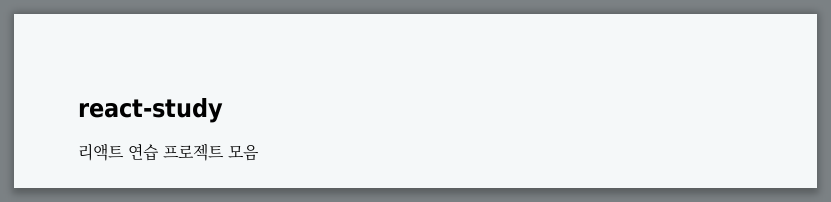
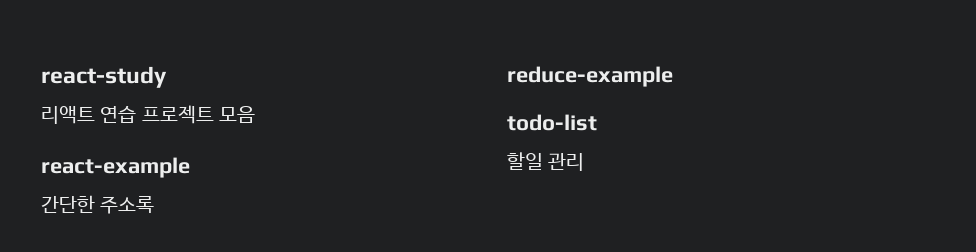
+ react-example
+ 간단한 주소록
+ reduce-example
+ todo-list
+ 할일 관리

